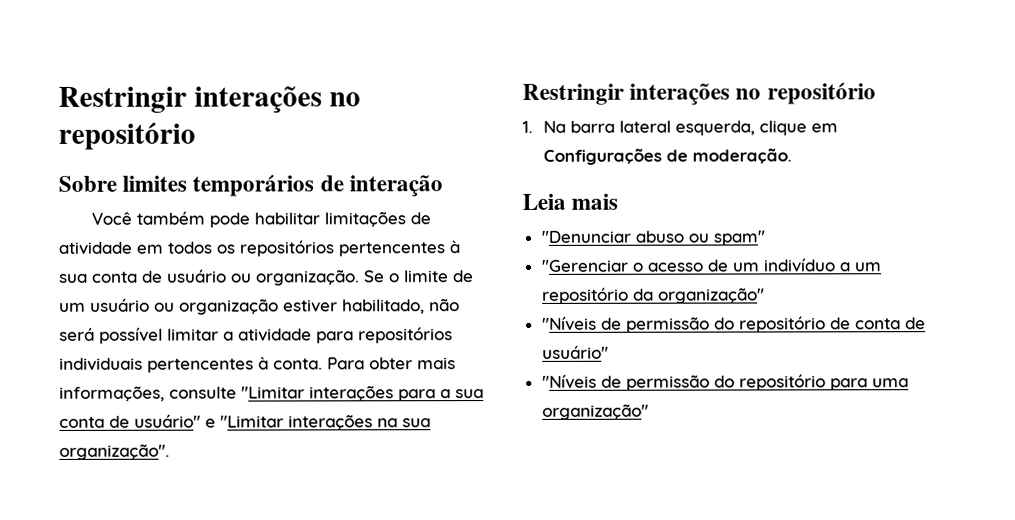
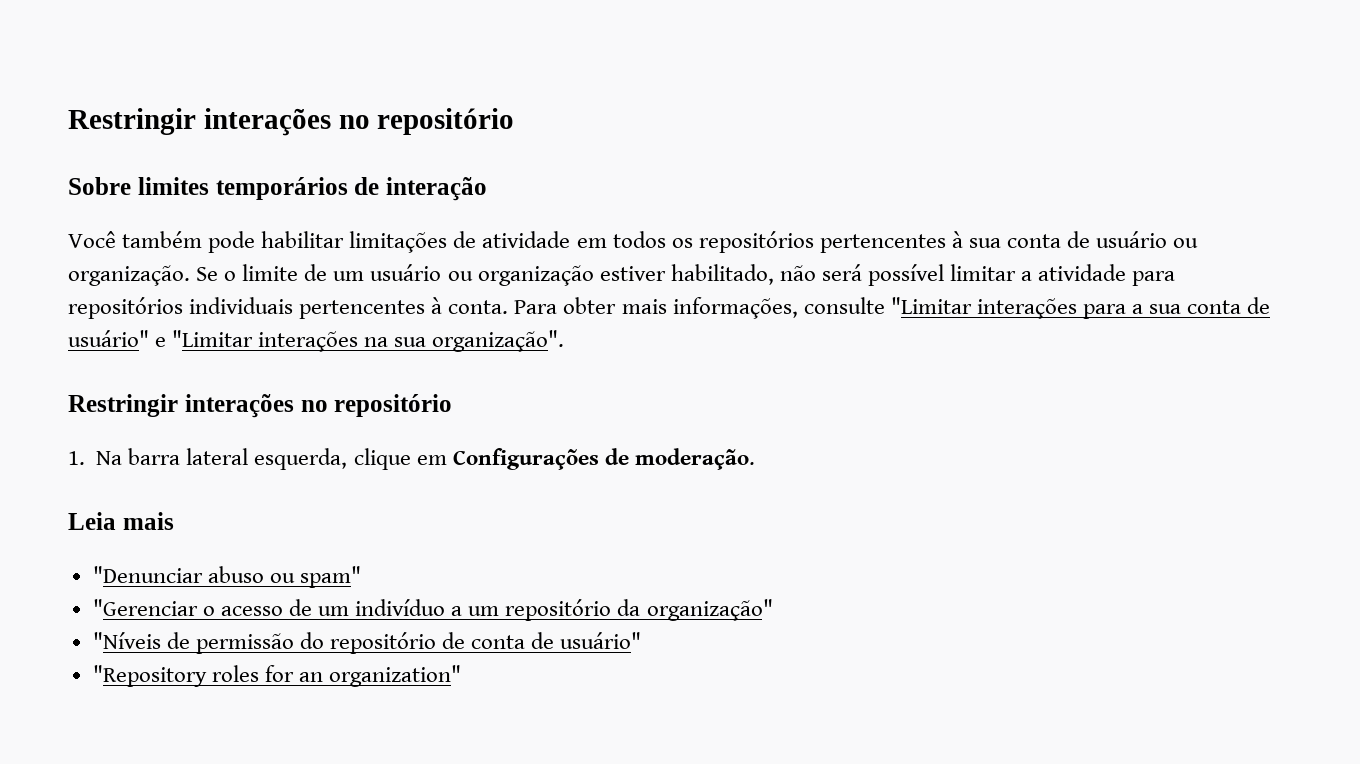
- "Níveis de permissão do repositório para uma organização"
+ "Repository roles for an organization"

